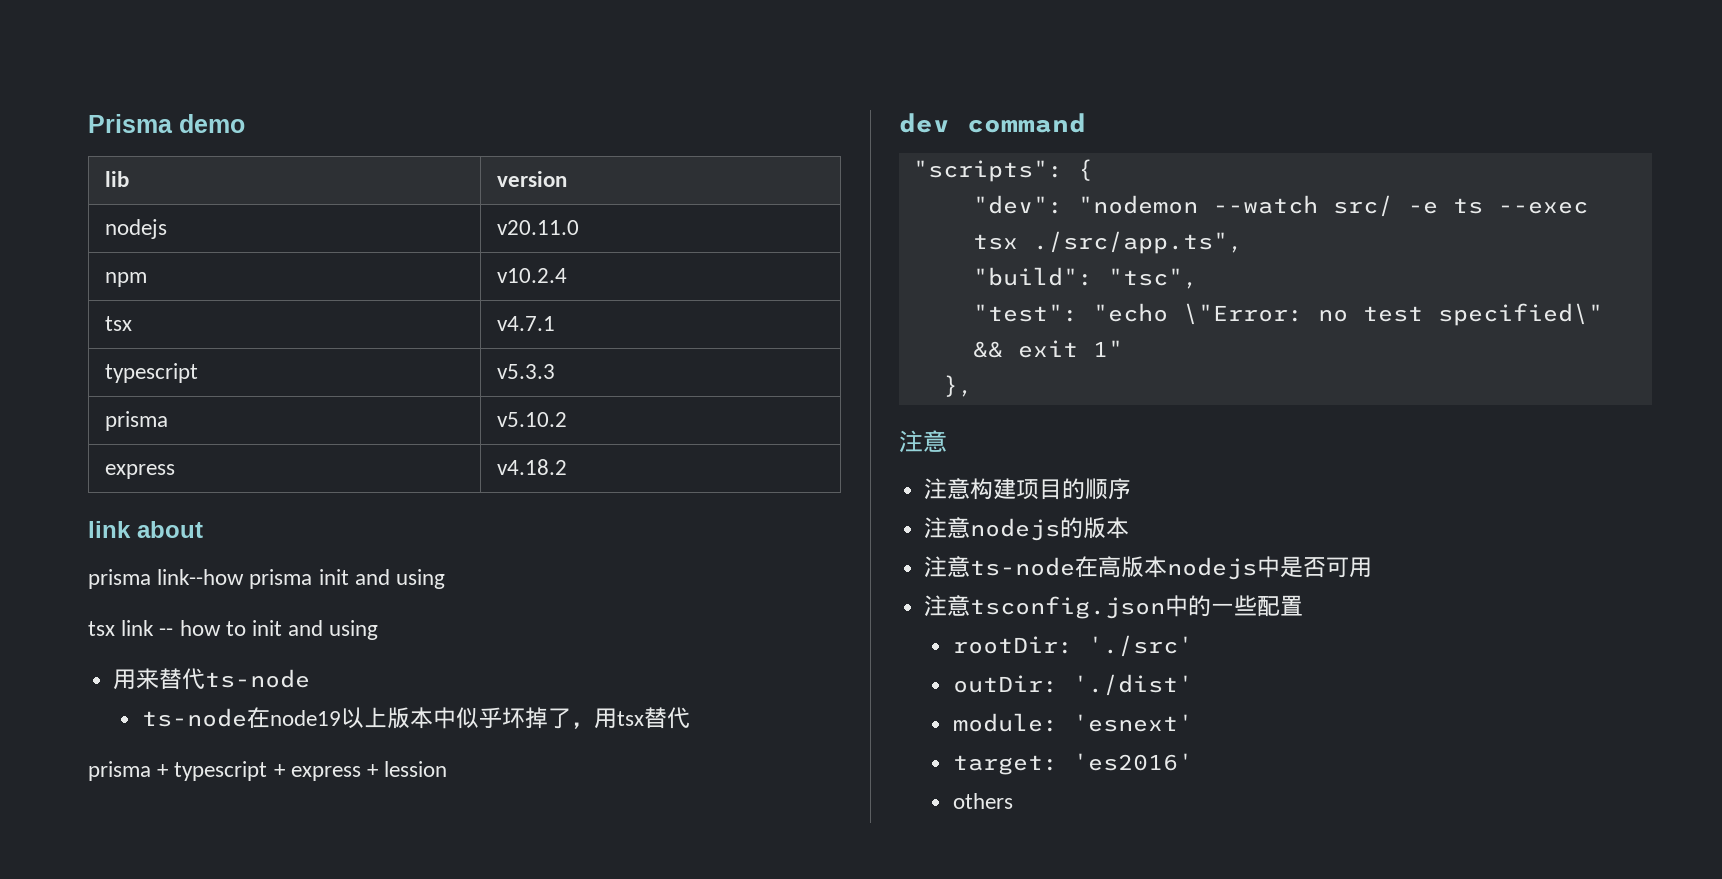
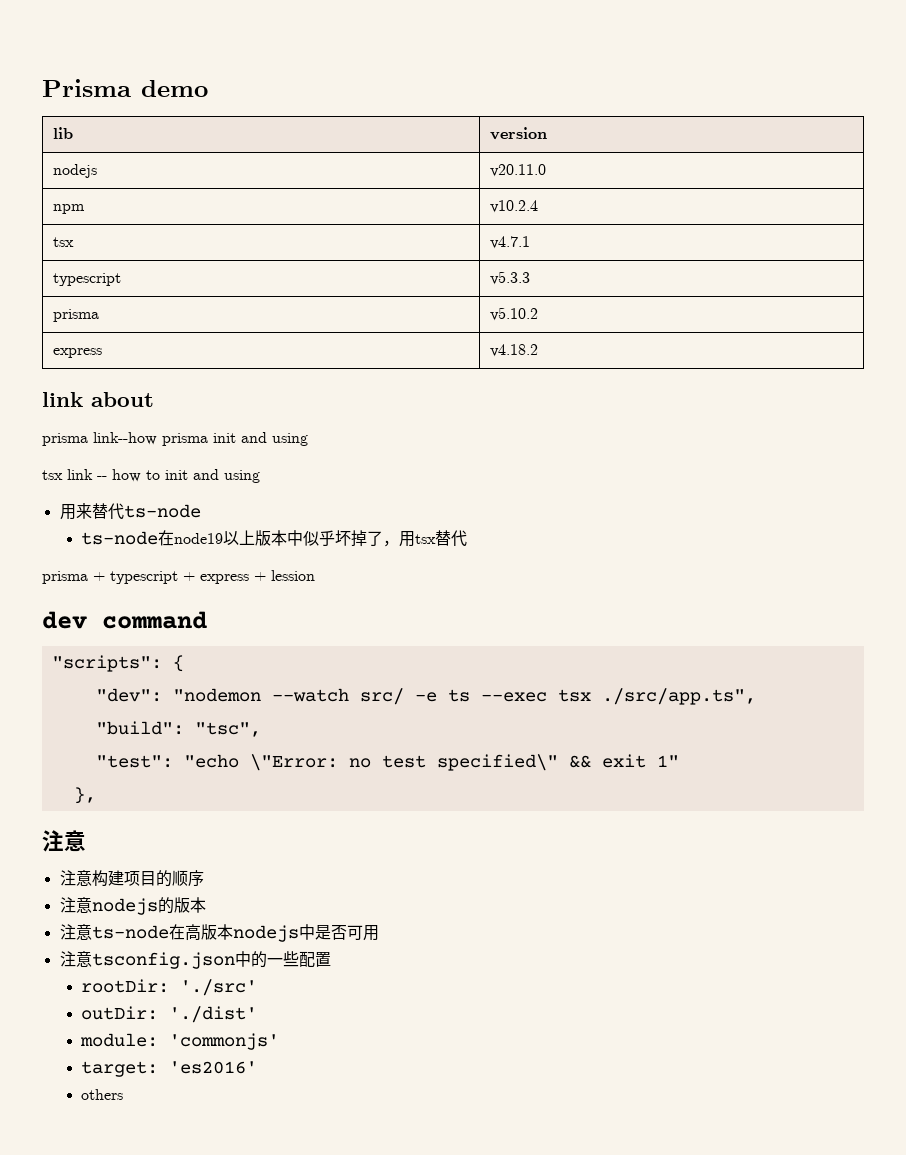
- module: 'esnext'
+ module: 'commonjs'

